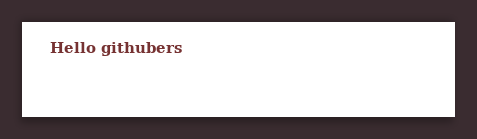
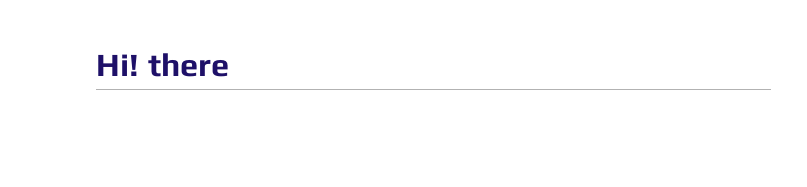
- Hello githubers
+ Hi! there

